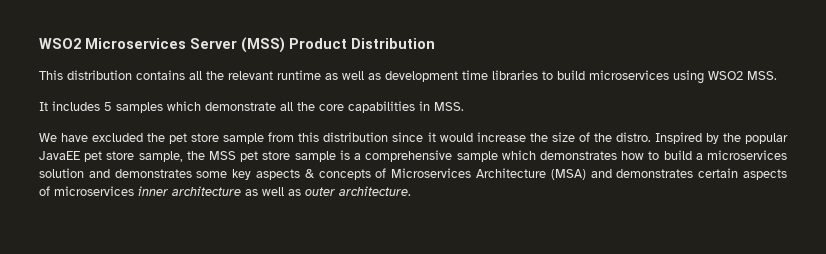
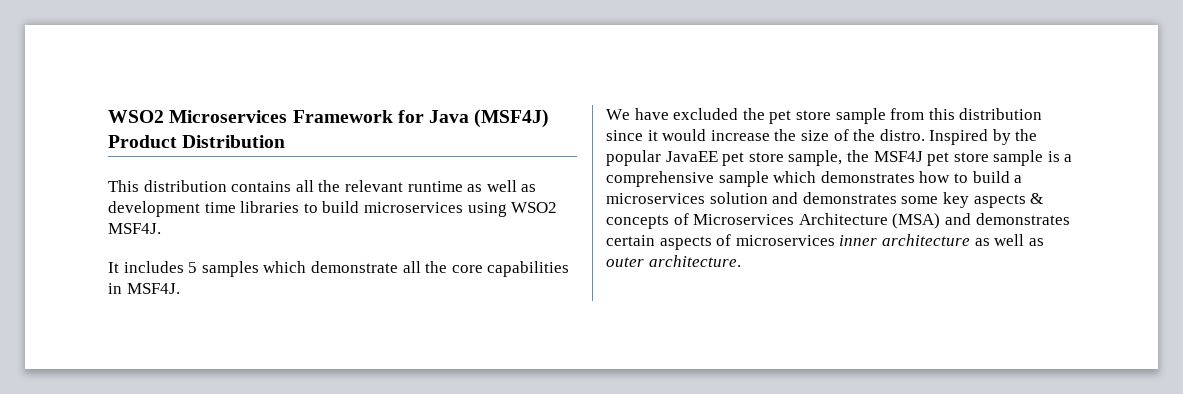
- WSO2 Microservices Server (MSS) Product Distribution
+ WSO2 Microservices Framework for Java (MSF4J) Product Distribution
- This distribution contains all the relevant runtime as well as development time libraries to build microservices using WSO2 MSS.
+ This distribution contains all the relevant runtime as well as development time libraries to build microservices using WSO2 MSF4J.
- It includes 5 samples which demonstrate all the core capabilities in MSS.
+ It includes 5 samples which demonstrate all the core capabilities in MSF4J.
- Inspired by the popular JavaEE pet store sample, the MSS pet store sample is a comprehensive sample which demonstrates how to build a microservices solution and demonstrates some key aspects & concepts of Microservices Architecture (MSA) and demonstrates certain aspects of microservices inner architecture as well as outer architecture.
+ Inspired by the popular JavaEE pet store sample, the MSF4J pet store sample is a comprehensive sample which demonstrates how to build a microservices solution and demonstrates some key aspects & concepts of Microservices Architecture (MSA) and demonstrates certain aspects of microservices inner architecture as well as outer architecture.

